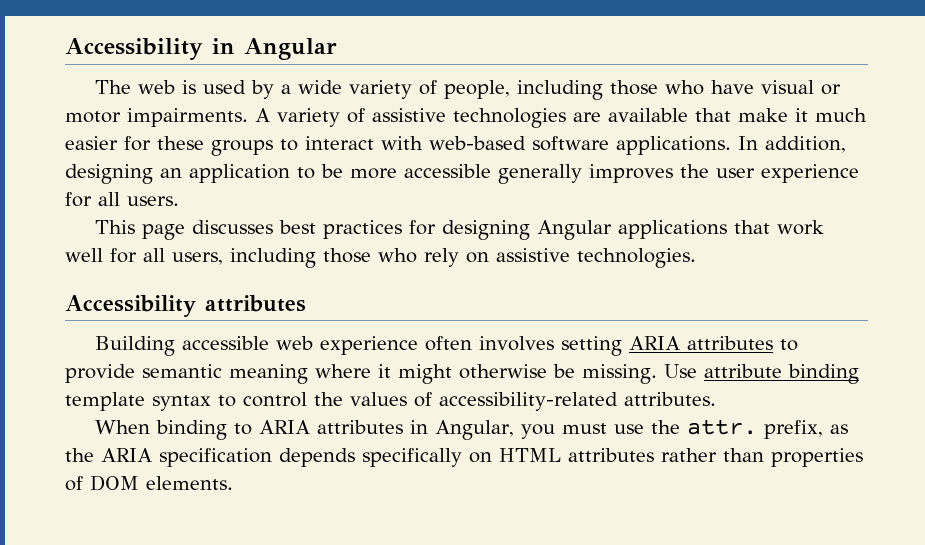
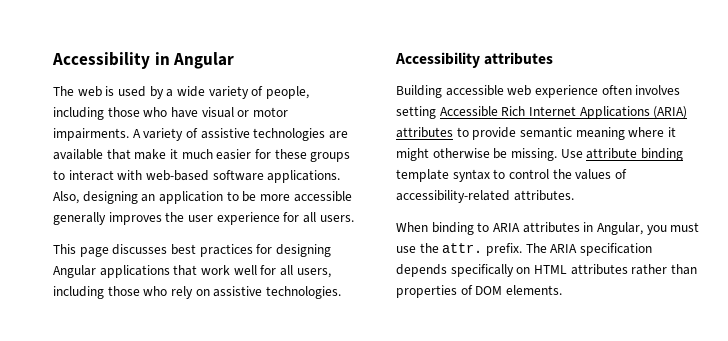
- In addition, designing an application to be more accessible generally improves the user experience for all users.
+ Also, designing an application to be more accessible generally improves the user experience for all users.
- Building accessible web experience often involves setting ARIA attributes to provide semantic meaning where it might otherwise be missing.
+ Building accessible web experience often involves setting Accessible Rich Internet Applications (ARIA) attributes to provide semantic meaning where it might otherwise be missing.
- When binding to ARIA attributes in Angular, you must use the attr. prefix, as the ARIA specification depends specifically on HTML attributes rather than properties of DOM elements.
+ When binding to ARIA attributes in Angular, you must use the attr. prefix. The ARIA specification depends specifically on HTML attributes rather than properties of DOM elements.

